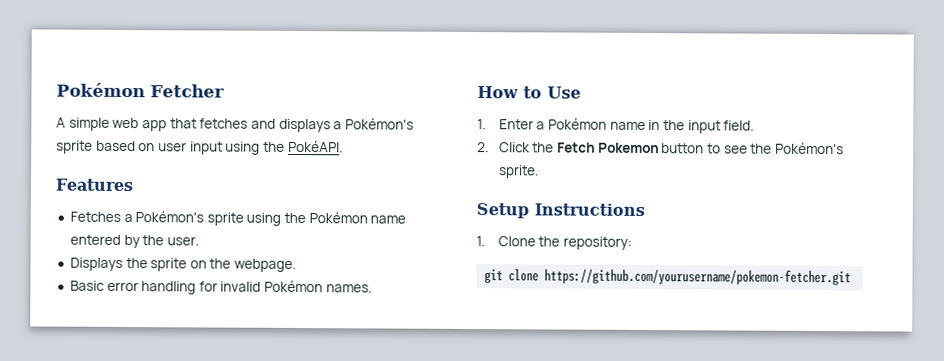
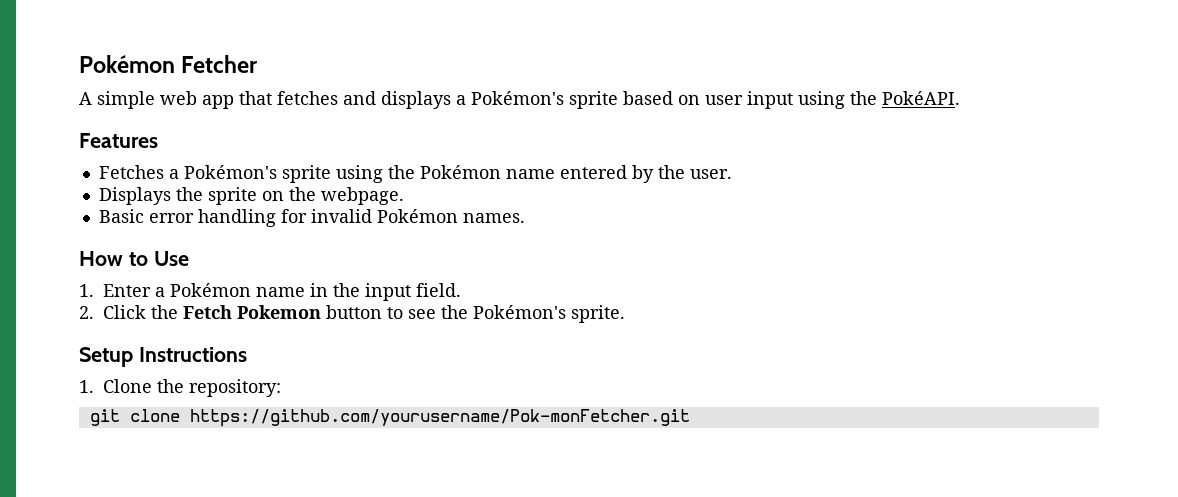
- git clone https://github.com/yourusername/pokemon-fetcher.git
+ git clone https://github.com/yourusername/Pok-monFetcher.git

